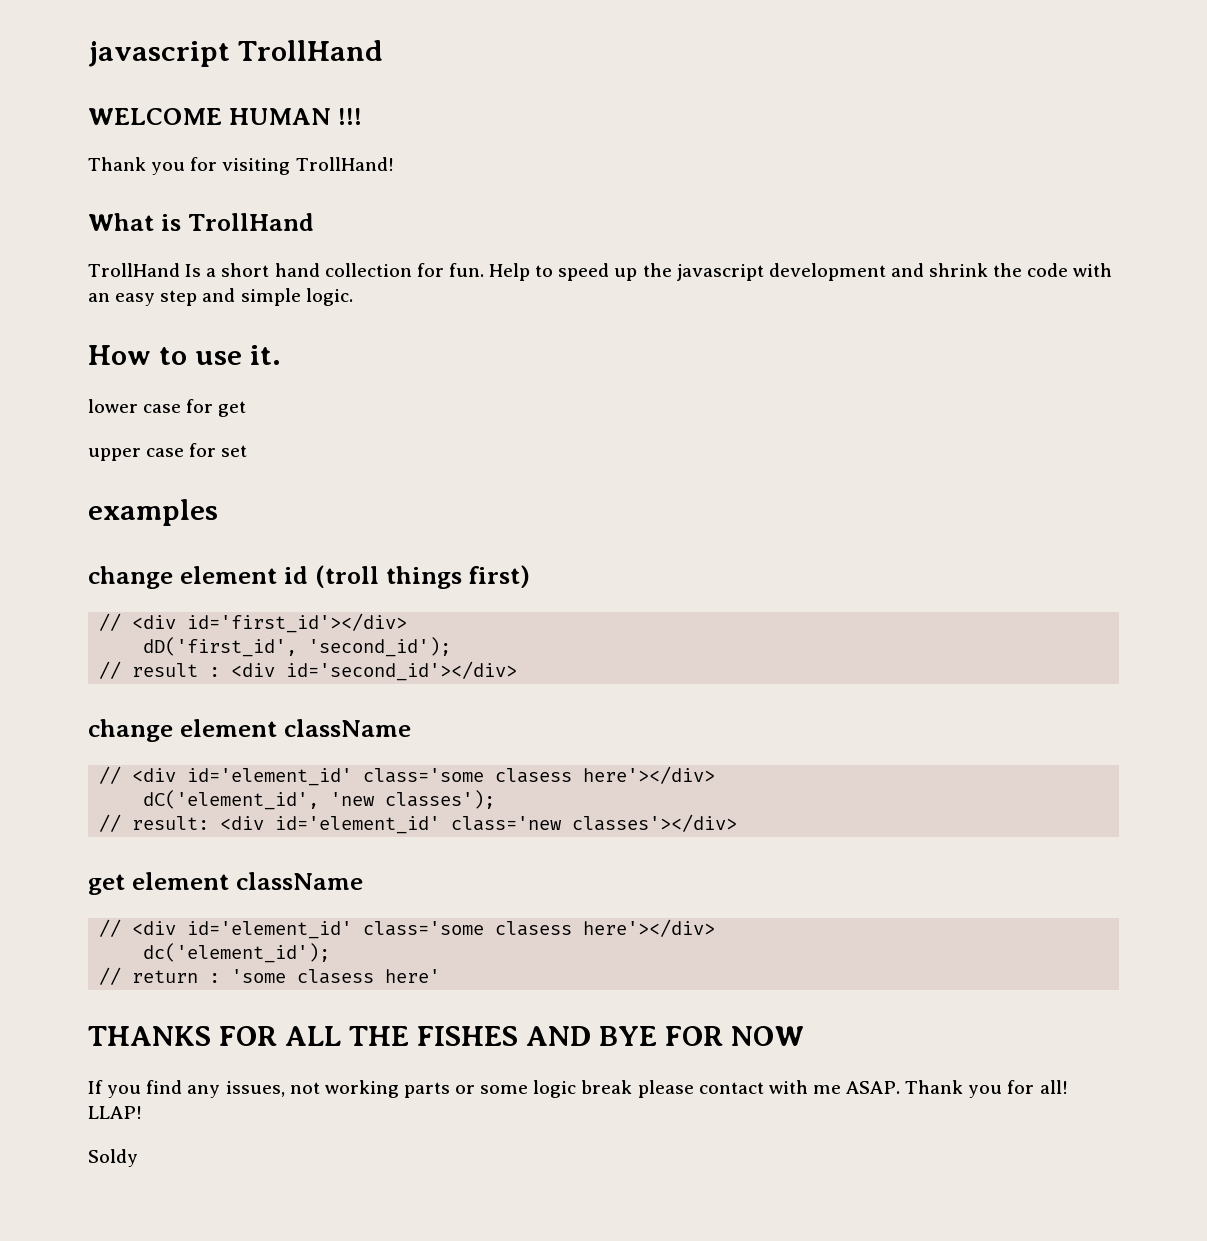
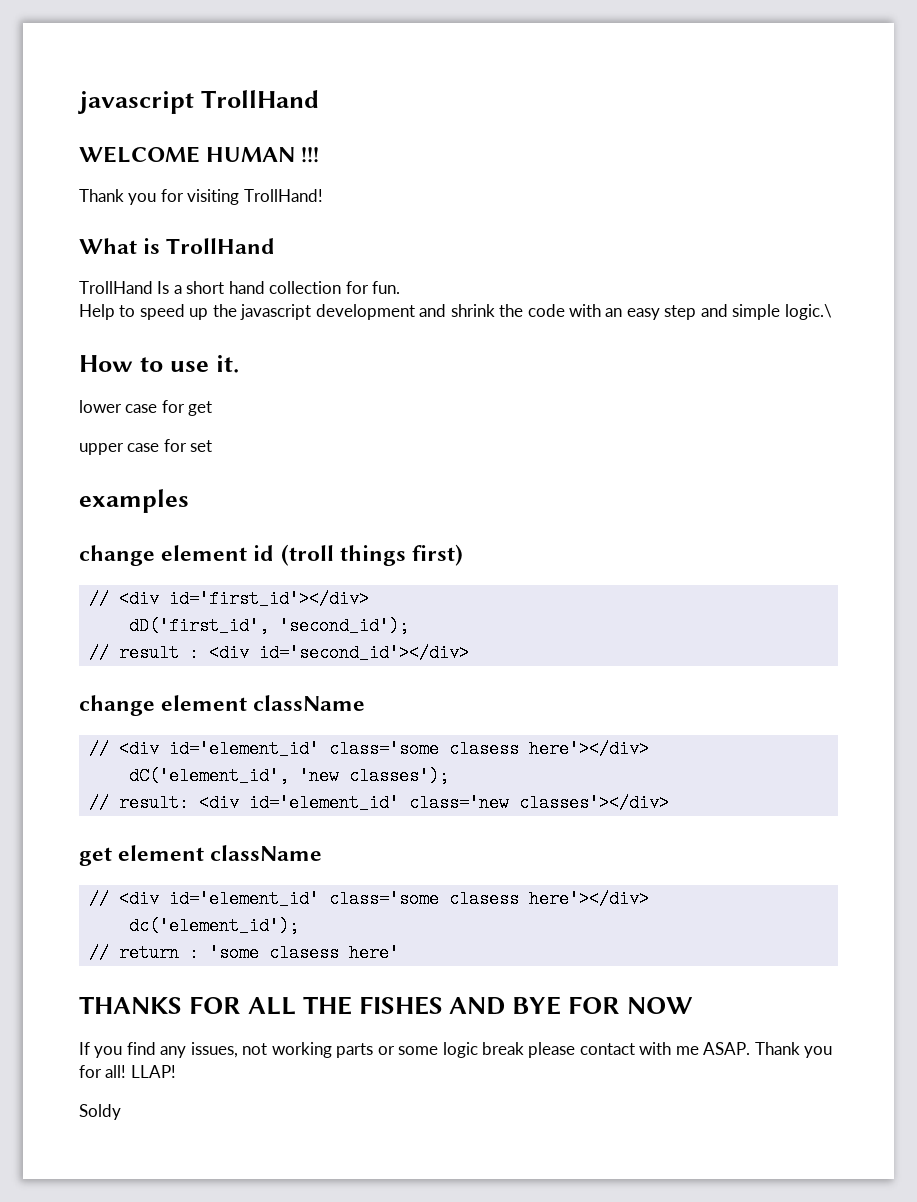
- TrollHand Is a short hand collection for fun. Help to speed up the javascript development and shrink the code with an easy step and simple logic.
+ TrollHand Is a short hand collection for fun.
+ Help to speed up the javascript development and shrink the code with an easy step and simple logic.\

